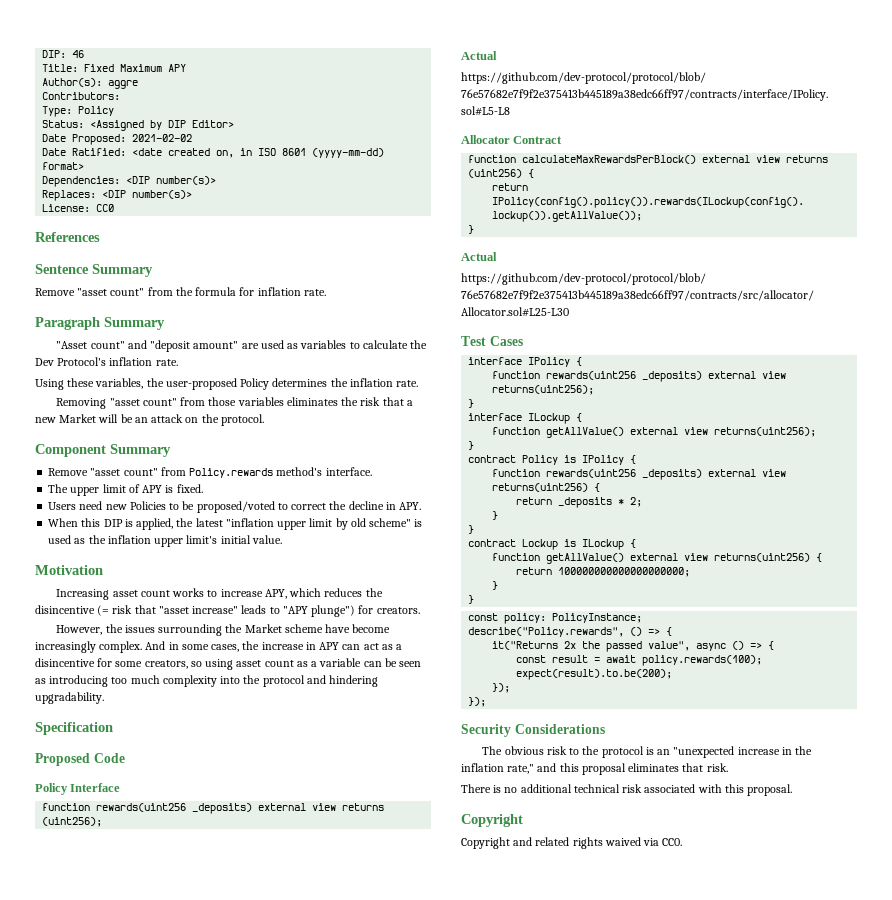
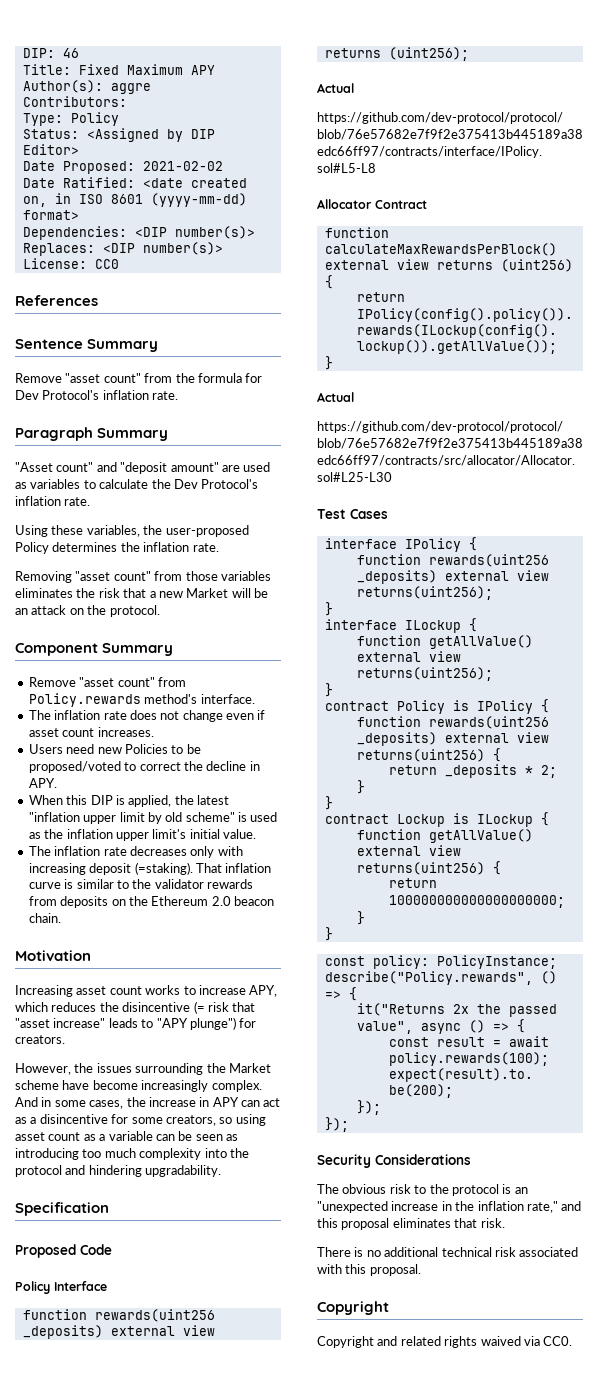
- Remove "asset count" from the formula for inflation rate.
+ Remove "asset count" from the formula for Dev Protocol's inflation rate.
- The upper limit of APY is fixed.
+ The inflation rate does not change even if asset count increases.
+ The inflation rate decreases only with increasing deposit (=staking). That inflation curve is similar to the validator rewards from deposits on the Ethereum 2.0 beacon chain.

